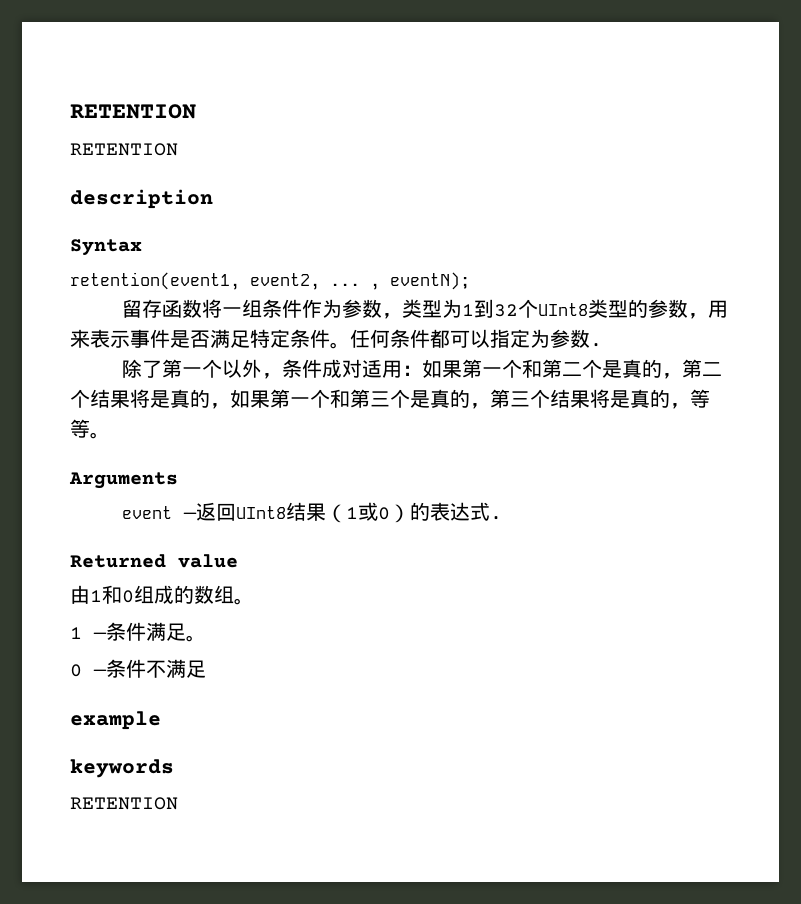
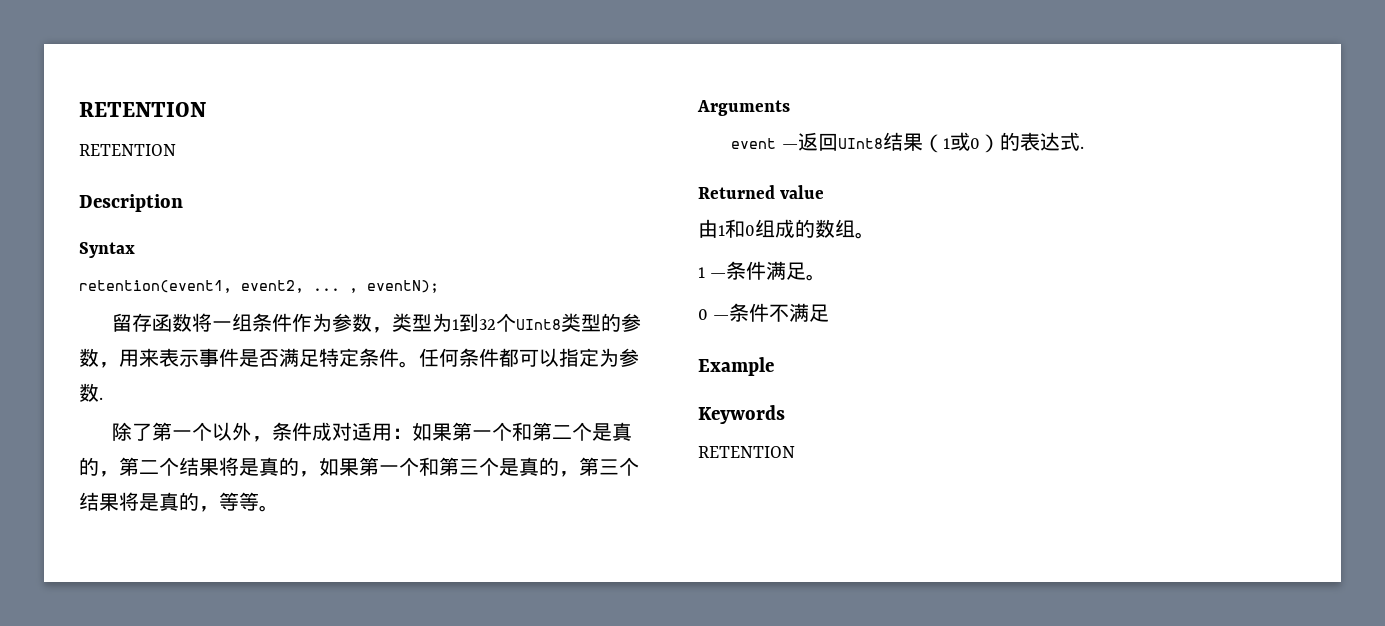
- description
+ Description
- example
- keywords
+ Example
+ Keywords

